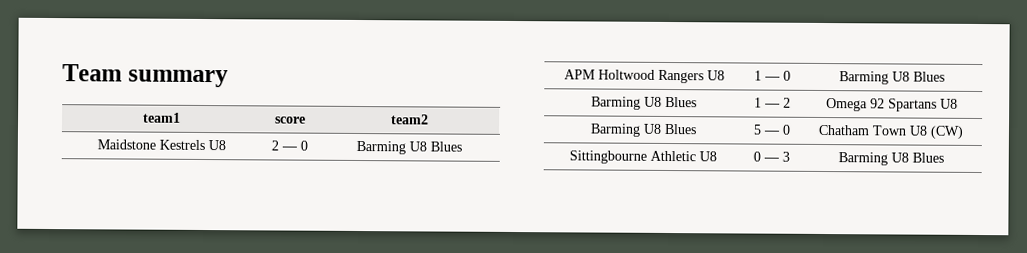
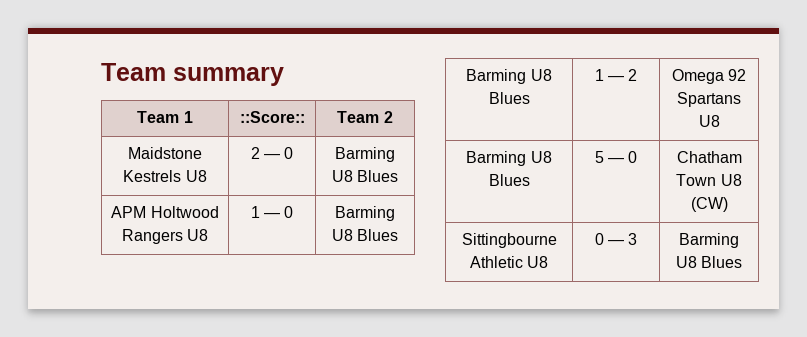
- team1 | score | team2
+ Team 1 | ::Score:: | Team 2

